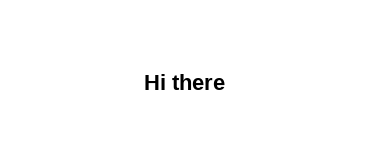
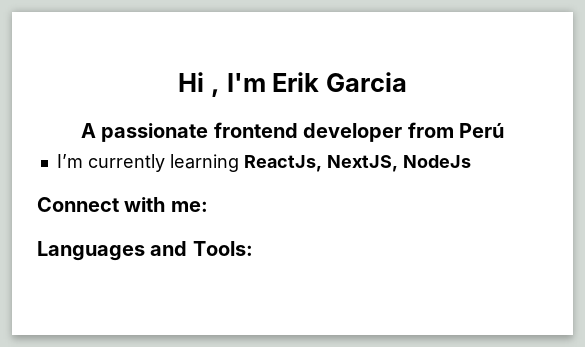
- Hi there
+ Hi , I'm Erik Garcia
+ A passionate frontend developer from Perú
+ I’m currently learning ReactJs, NextJS, NodeJs
+ Connect with me:
+ Languages and Tools:

